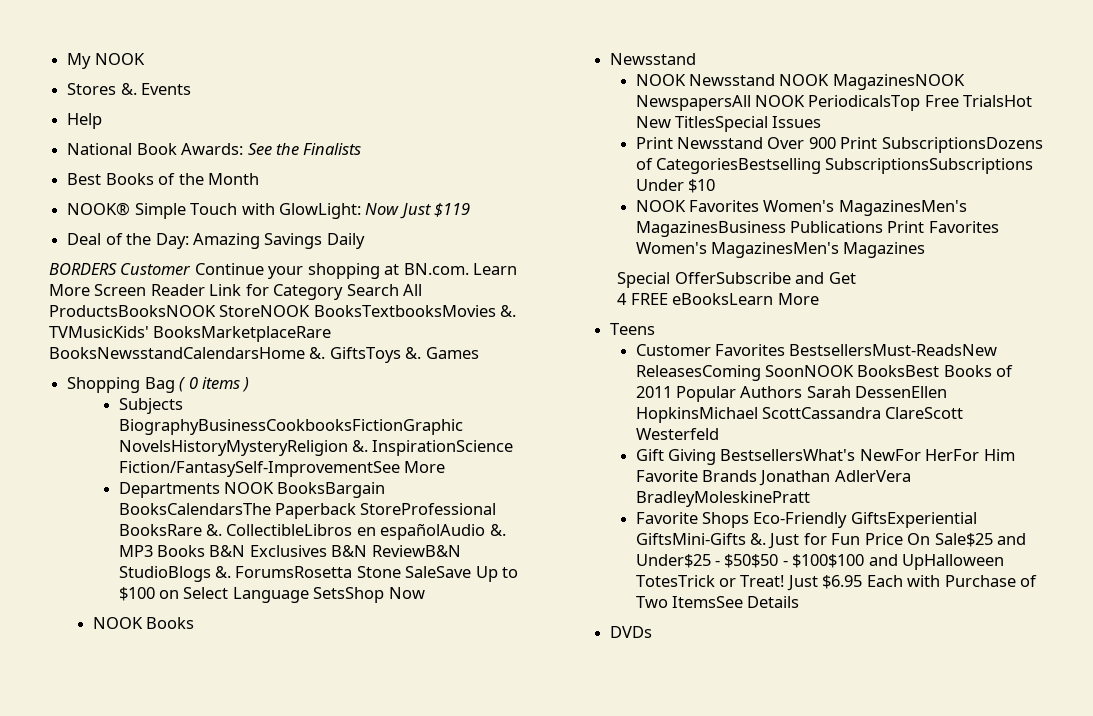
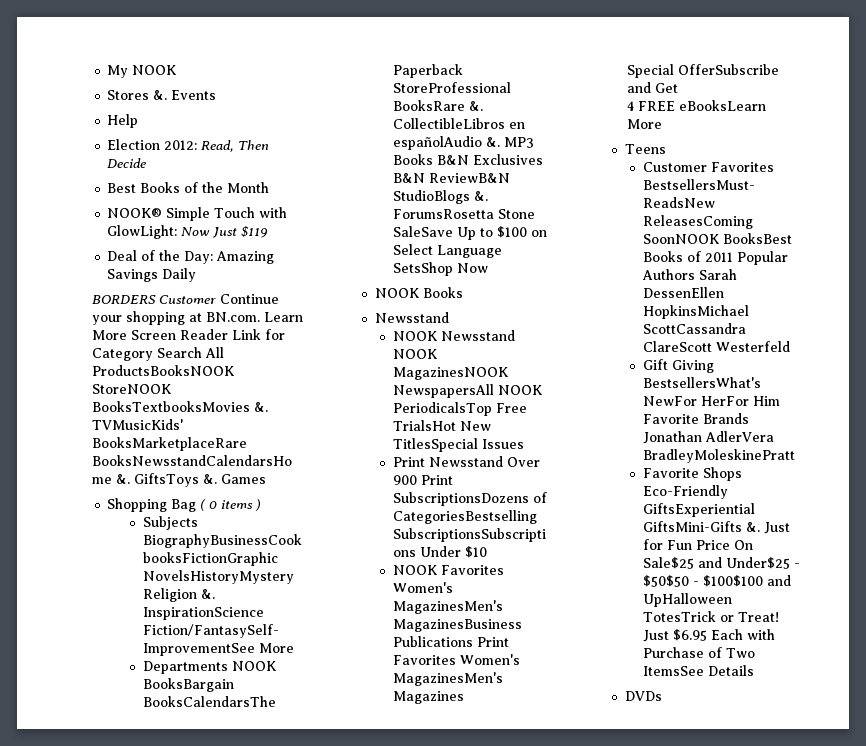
- National Book Awards: See the Finalists
+ Election 2012: Read, Then Decide

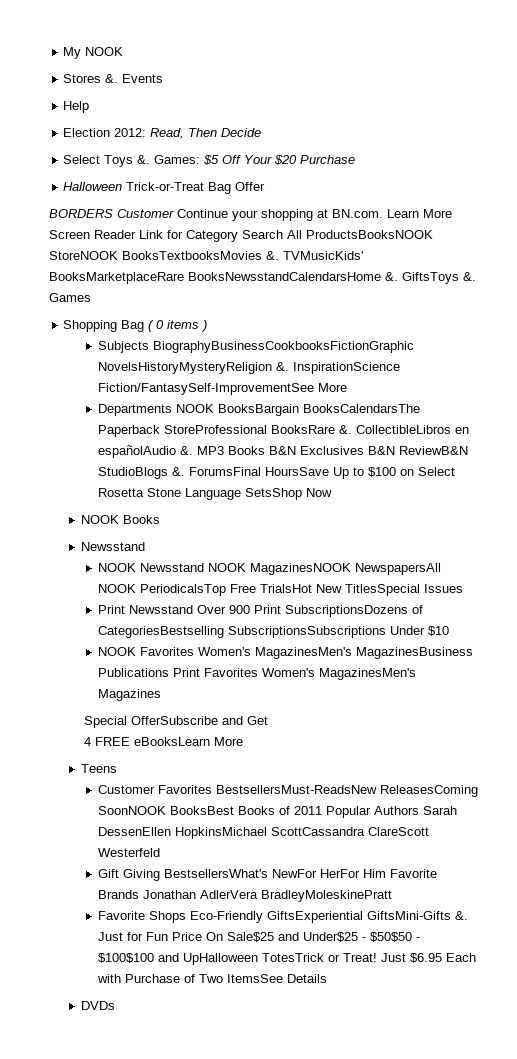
- Best Books of the Month
- NOOK® Simple Touch with GlowLight: Now Just $119
- Deal of the Day: Amazing Savings Daily
+ Select Toys &. Games: $5 Off Your $20 Purchase
+ Halloween Trick-or-Treat Bag Offer
- ForumsRosetta Stone SaleSave Up to $100 on Select Language SetsShop Now
+ ForumsFinal HoursSave Up to $100 on Select Rosetta Stone Language SetsShop Now

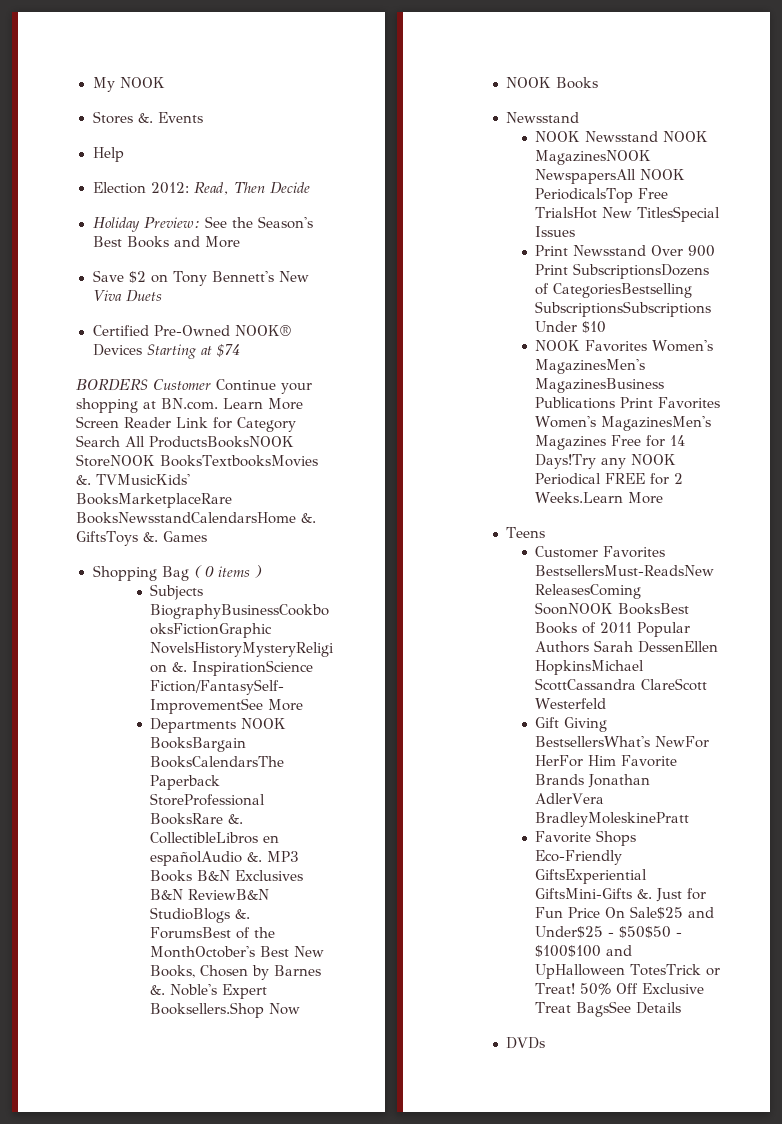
- Select Toys &. Games: $5 Off Your $20 Purchase
- Halloween Trick-or-Treat Bag Offer
+ Holiday Preview: See the Season's Best Books and More
+ Save $2 on Tony Bennett's New Viva Duets
+ Certified Pre-Owned NOOK® Devices Starting at $74
- ForumsFinal HoursSave Up to $100 on Select Rosetta Stone Language SetsShop Now
+ ForumsBest of the MonthOctober's Best New Books, Chosen by Barnes &. Noble's Expert Booksellers.Shop Now
- NOOK Favorites Women's MagazinesMen's MagazinesBusiness Publications Print Favorites Women's MagazinesMen's Magazines
- Special OfferSubscribe and Get
- 4 FREE eBooksLearn More
+ NOOK Favorites Women's MagazinesMen's MagazinesBusiness Publications Print Favorites Women's MagazinesMen's Magazines Free for 14 Days!Try any NOOK Periodical FREE for 2 Weeks.Learn More
- Just $6.95 Each with Purchase of Two ItemsSee Details
+ 50% Off Exclusive Treat BagsSee Details

